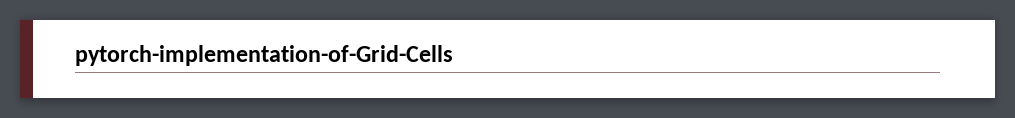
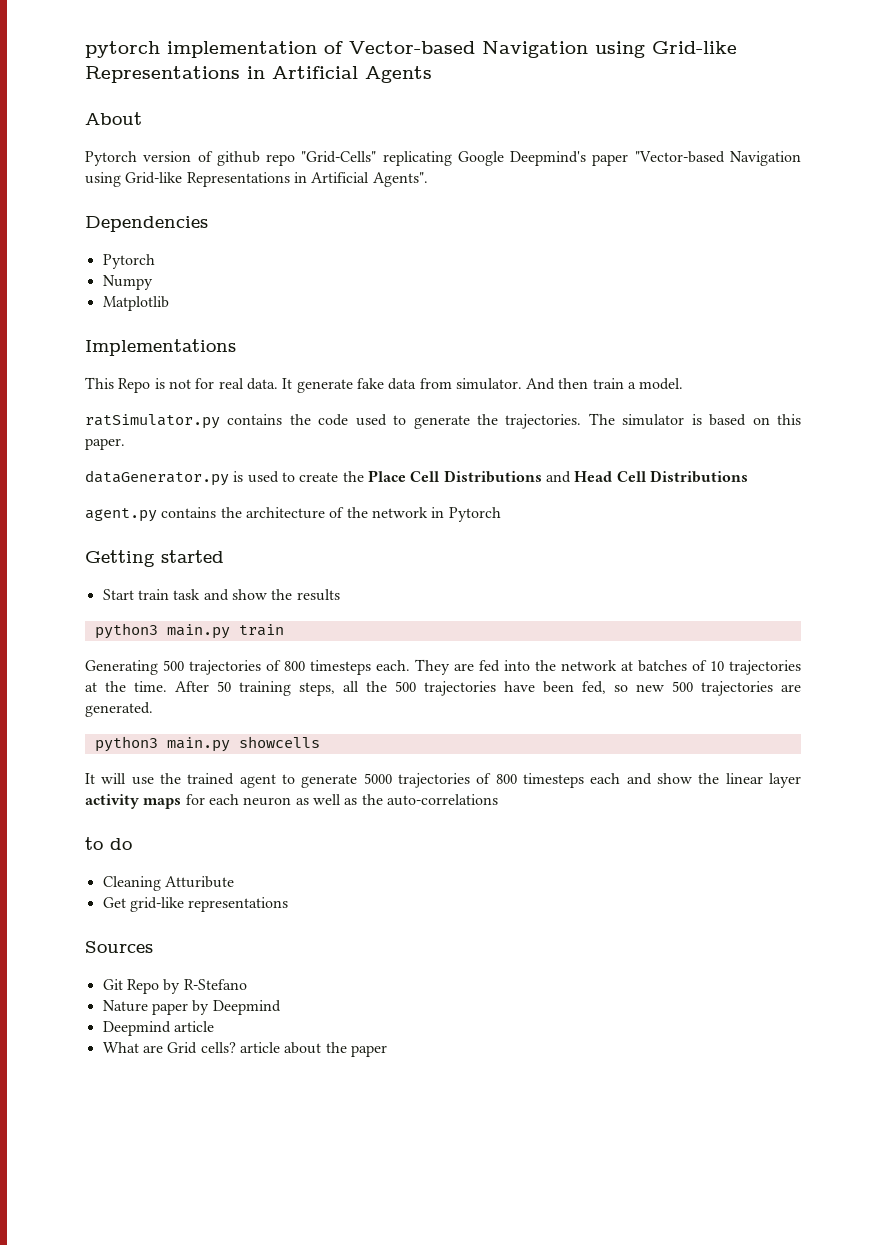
- pytorch-implementation-of-Grid-Cells
+ pytorch implementation of Vector-based Navigation using Grid-like Representations in Artificial Agents
+ About
+ Pytorch version of github repo "Grid-Cells" replicating Google Deepmind's paper "Vector-based Navigation using Grid-like Representations in Artificial Agents".
+ Dependencies
+ Pytorch
+ Numpy
+ Matplotlib
+ Implementations
+ This Repo is not for real data. It generate fake data from simulator. And then train a model.
+ ratSimulator.py contains the code used to generate the trajectories. The simulator is based on this paper.
+ dataGenerator.py is used to create the Place Cell Distributions and Head Cell Distributions
+ agent.py contains the architecture of the network in Pytorch
+ Getting started
+ Start train task and show the results
+ python3 main.py train
+ Generating 500 trajectories of 800 timesteps each. They are fed into the network at batches of 10 trajectories at the time. After 50 training steps, all the 500 trajectories have been fed, so new 500 trajectories are generated.
+ python3 main.py showcells
+ It will use the trained agent to generate 5000 trajectories of 800 timesteps each and show the linear layer activity maps for each neuron as well as the auto-correlations
+ to do
+ Cleaning Atturibute
+ Get grid-like representations
+ Sources
+ Git Repo by R-Stefano
+ Nature paper by Deepmind
+ Deepmind article
+ What are Grid cells? article about the paper

